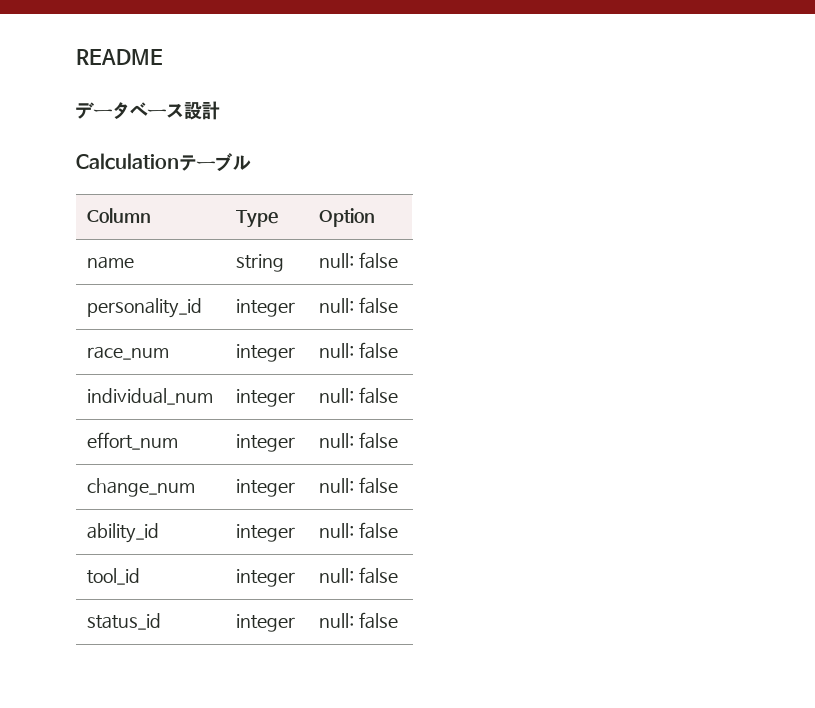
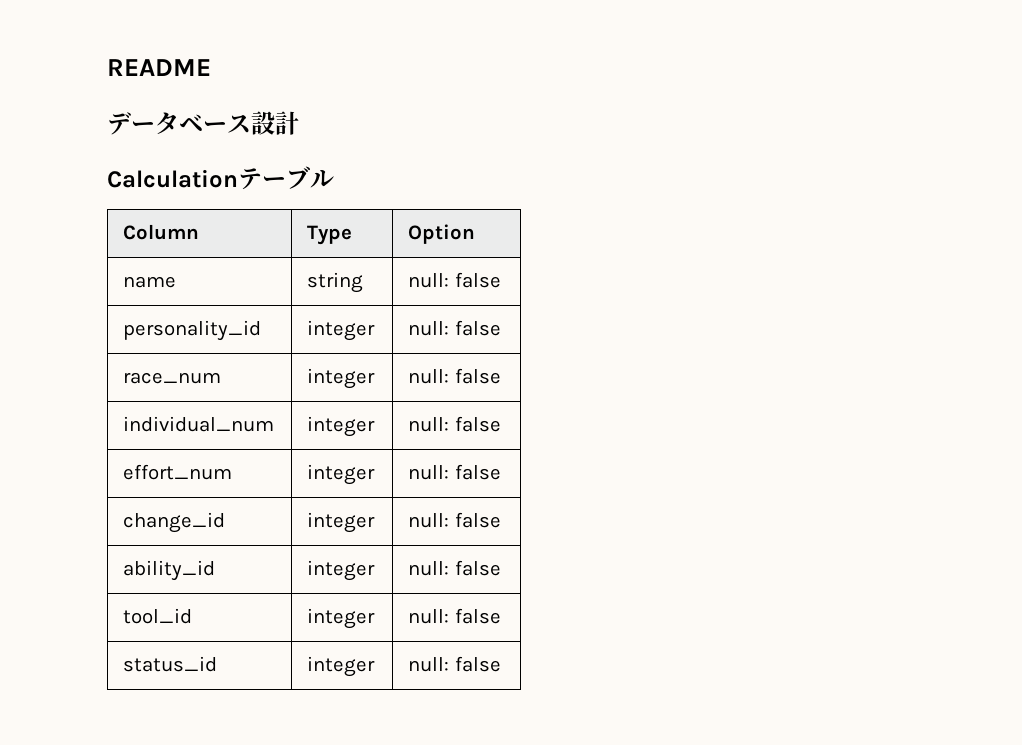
- change_num | integer | null: false
+ change_id | integer | null: false

